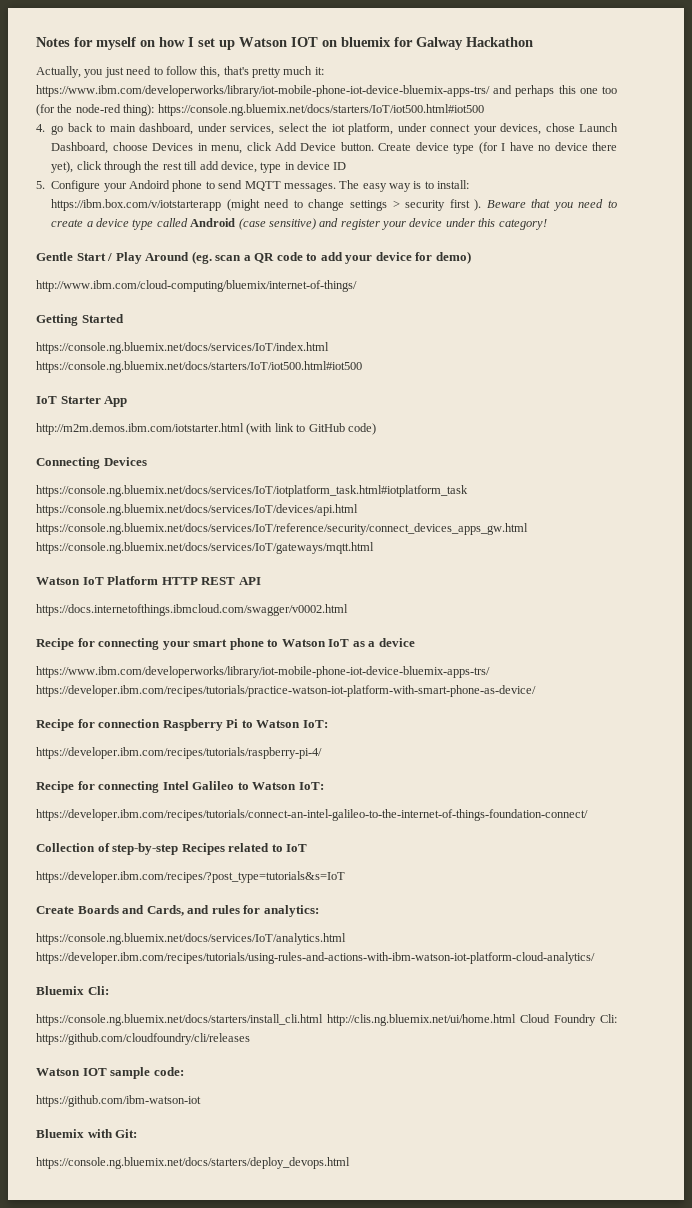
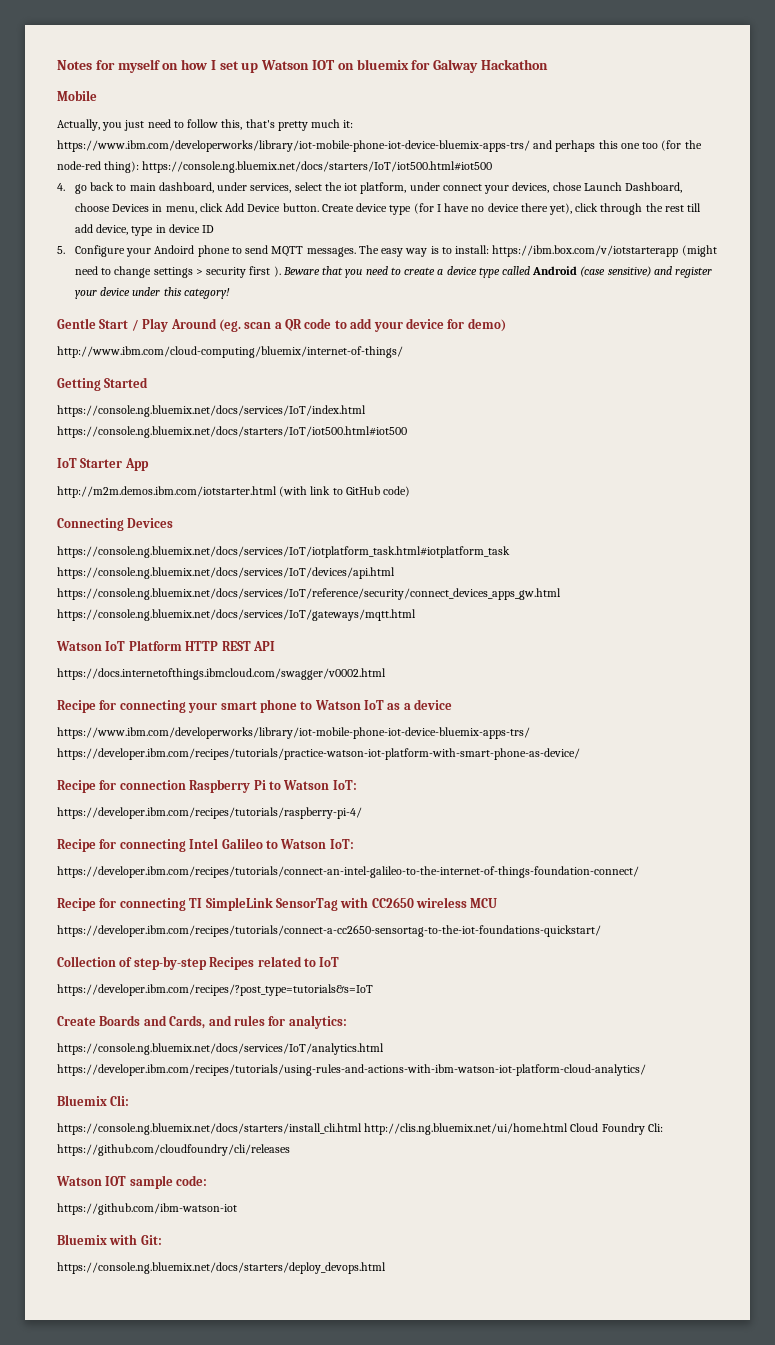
+ Mobile
+ Recipe for connecting TI SimpleLink SensorTag with CC2650 wireless MCU
+ https://developer.ibm.com/recipes/tutorials/connect-a-cc2650-sensortag-to-the-iot-foundations-quickstart/

